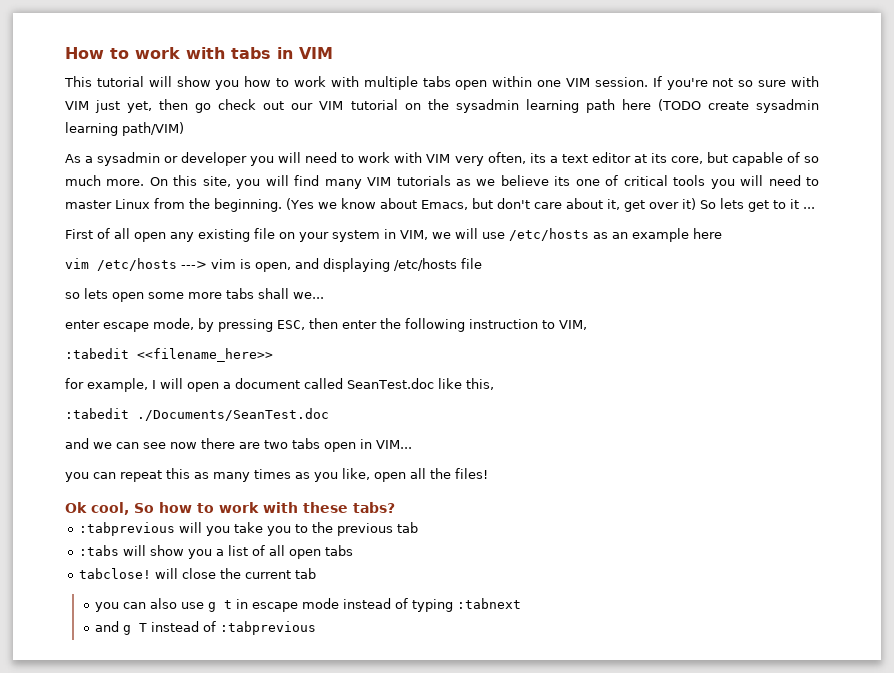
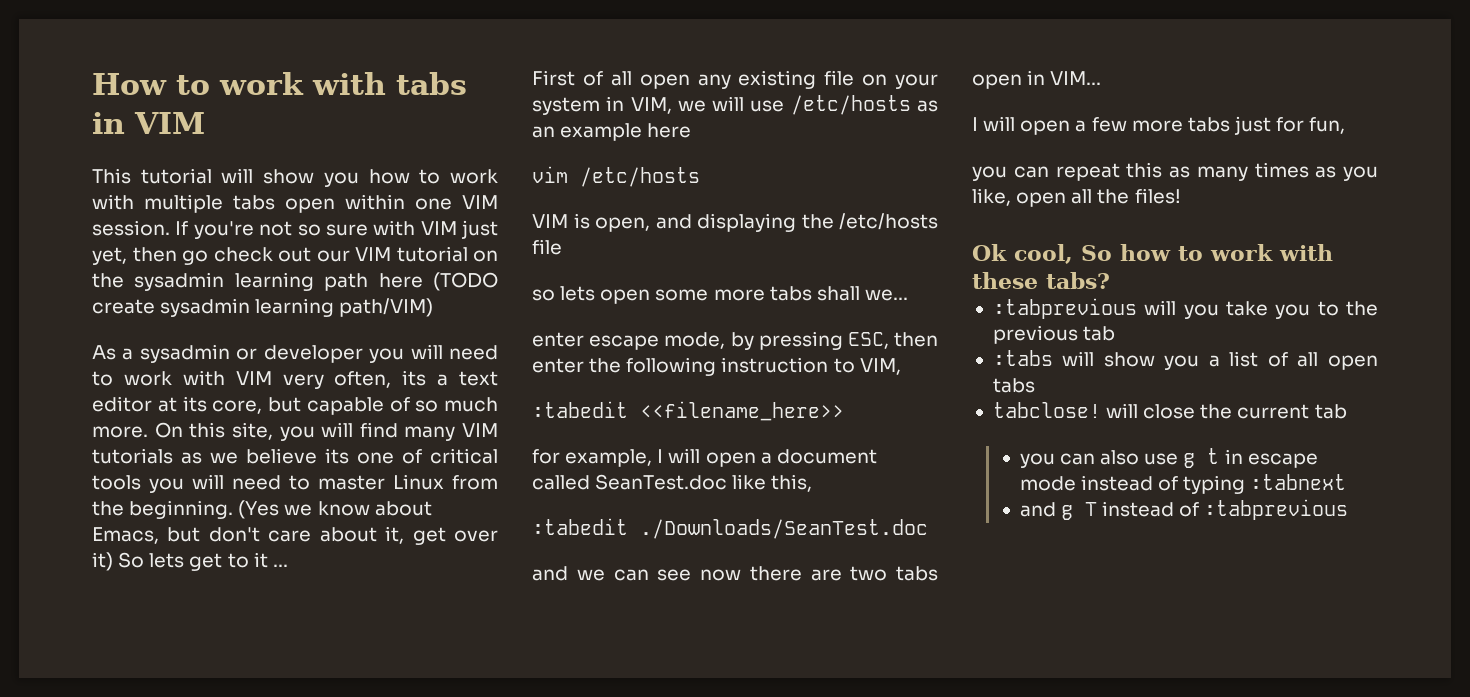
- vim /etc/hosts ---> vim is open, and displaying /etc/hosts file
+ vim /etc/hosts
+ VIM is open, and displaying the /etc/hosts file
- :tabedit ./Documents/SeanTest.doc
+ :tabedit ./Downloads/SeanTest.doc
+ I will open a few more tabs just for fun,

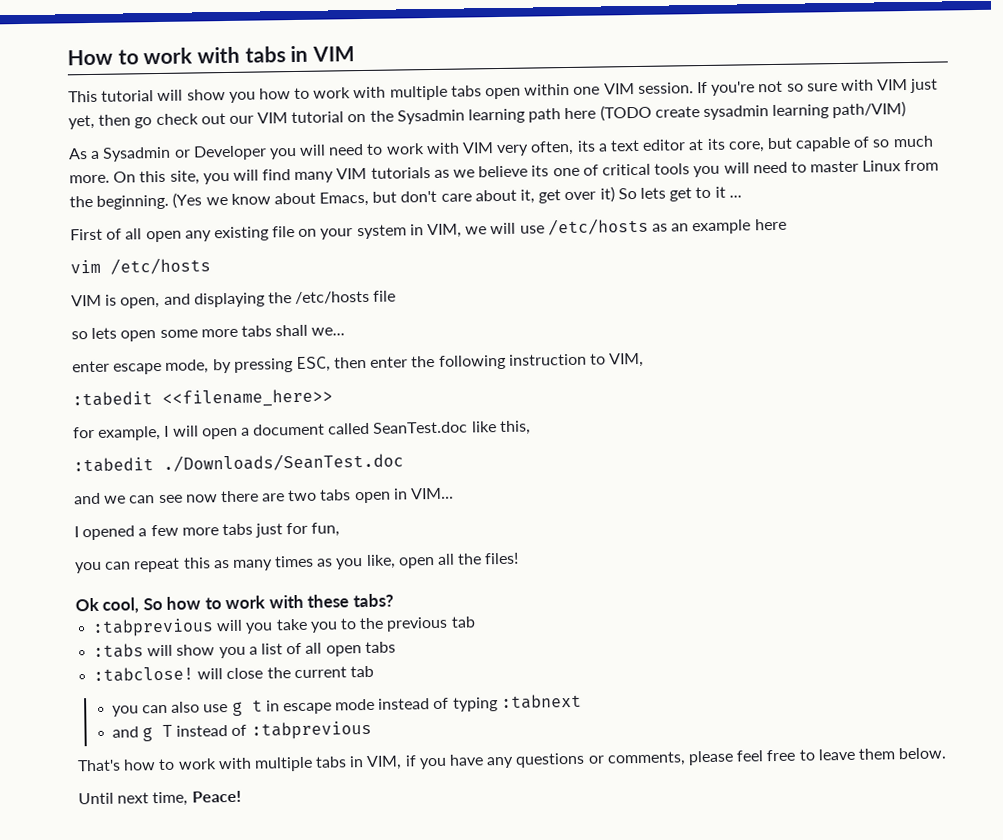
- If you're not so sure with VIM just yet, then go check out our VIM tutorial on the sysadmin learning path here (TODO create sysadmin learning path/VIM)
+ If you're not so sure with VIM just yet, then go check out our VIM tutorial on the Sysadmin learning path here (TODO create sysadmin learning path/VIM)
- As a sysadmin or developer you will need to work with VIM very often, its a text editor at its core, but capable of so much more.
+ As a Sysadmin or Developer you will need to work with VIM very often, its a text editor at its core, but capable of so much more.
- I will open a few more tabs just for fun,
+ I opened a few more tabs just for fun,
- tabclose! will close the current tab
+ :tabclose! will close the current tab
+ That's how to work with multiple tabs in VIM, if you have any questions or comments, please feel free to leave them below.
+ Until next time, Peace!

